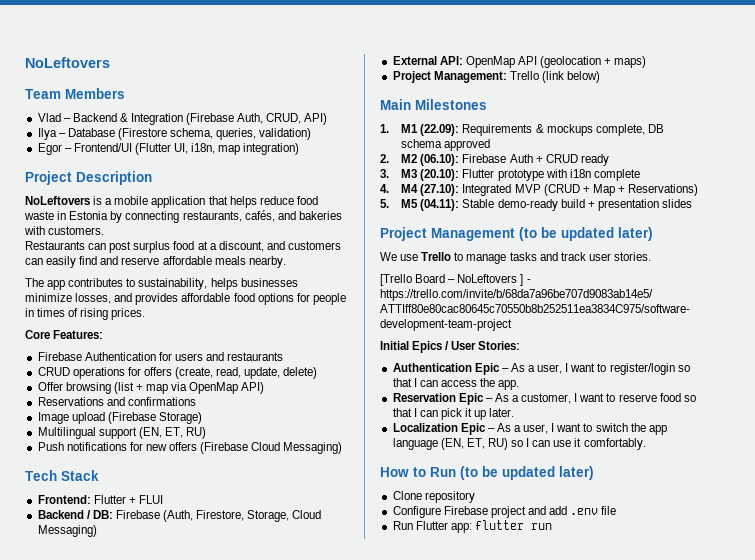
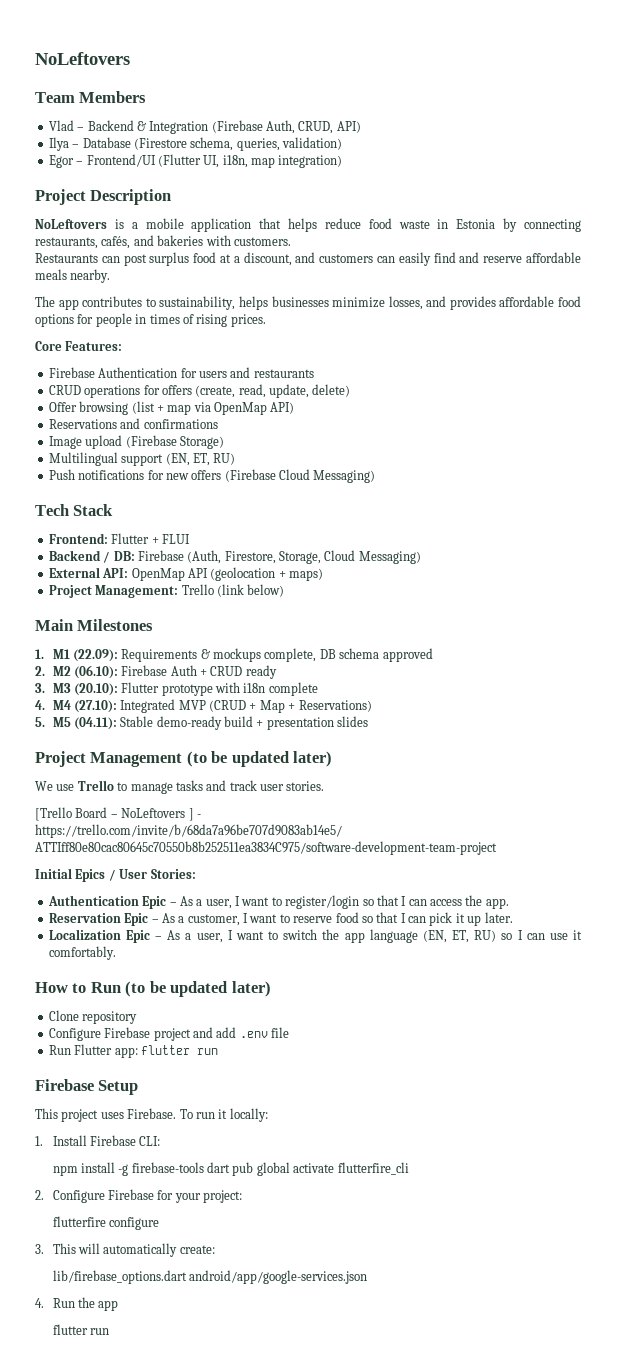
+ Firebase Setup
+ This project uses Firebase. To run it locally:
+ 1. Install Firebase CLI:
+ npm install -g firebase-tools dart pub global activate flutterfire_cli
+ 2. Configure Firebase for your project:
+ flutterfire configure
+ 3. This will automatically create:
+ lib/firebase_options.dart android/app/google-services.json
+ 4. Run the app
+ flutter run

